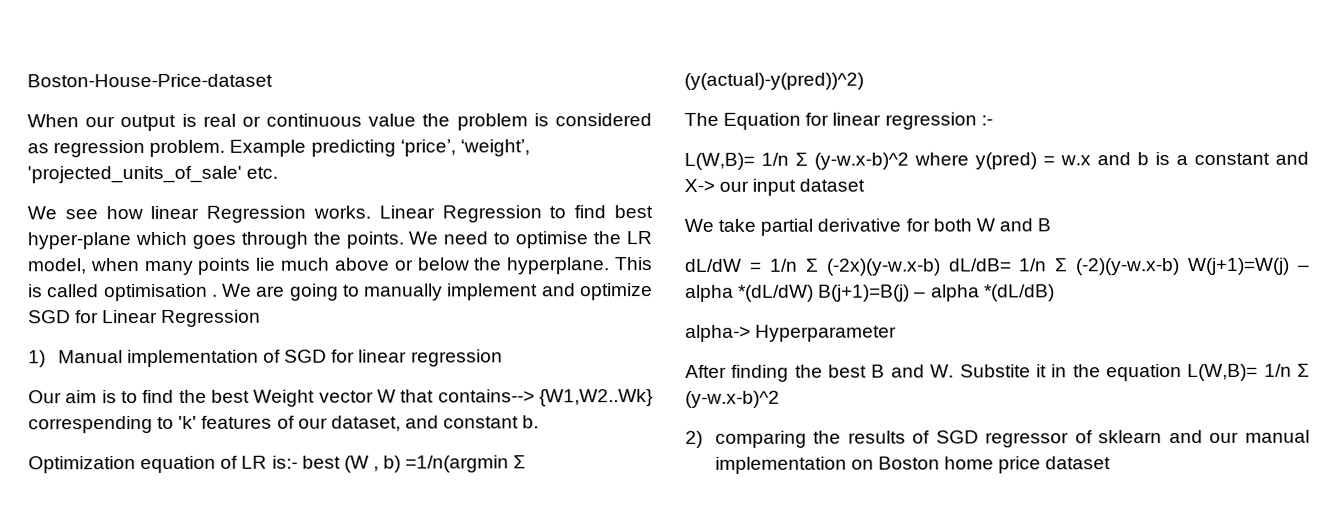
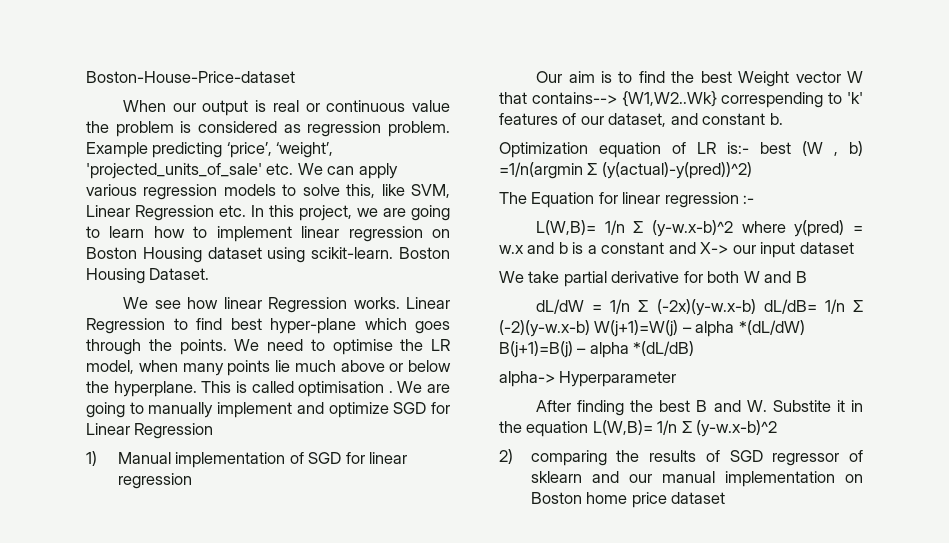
- Example predicting ‘price’, ‘weight’, 'projected_units_of_sale' etc.
+ Example predicting ‘price’, ‘weight’, 'projected_units_of_sale' etc. We can apply various regression models to solve this, like SVM, Linear Regression etc. In this project, we are going to learn how to implement linear regression on Boston Housing dataset using scikit-learn. Boston Housing Dataset.

